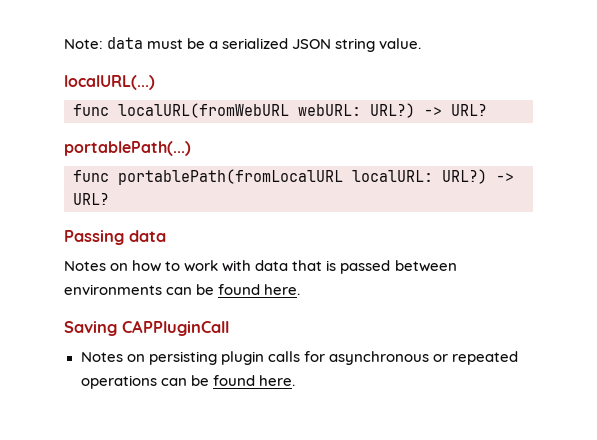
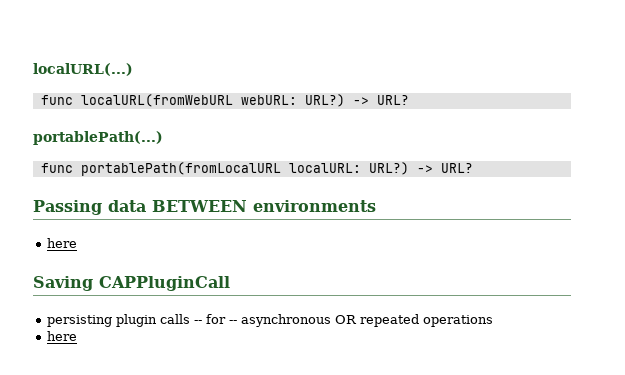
- Note: data must be a serialized JSON string value.
- Passing data
- Notes on how to work with data that is passed between environments can be found here.
+ Passing data BETWEEN environments
+ here
- Notes on persisting plugin calls for asynchronous or repeated operations can be found here.
+ persisting plugin calls -- for -- asynchronous OR repeated operations
+ here

